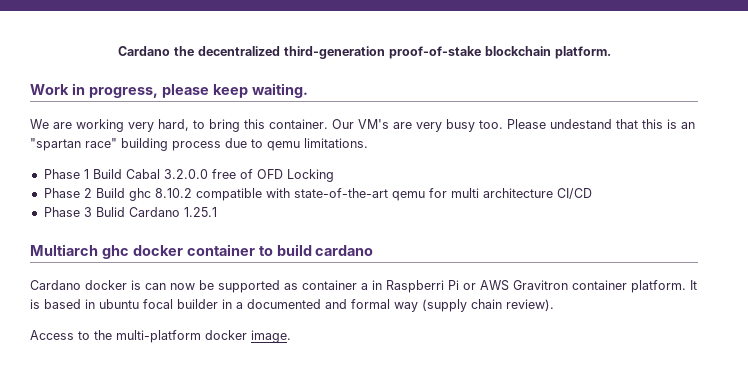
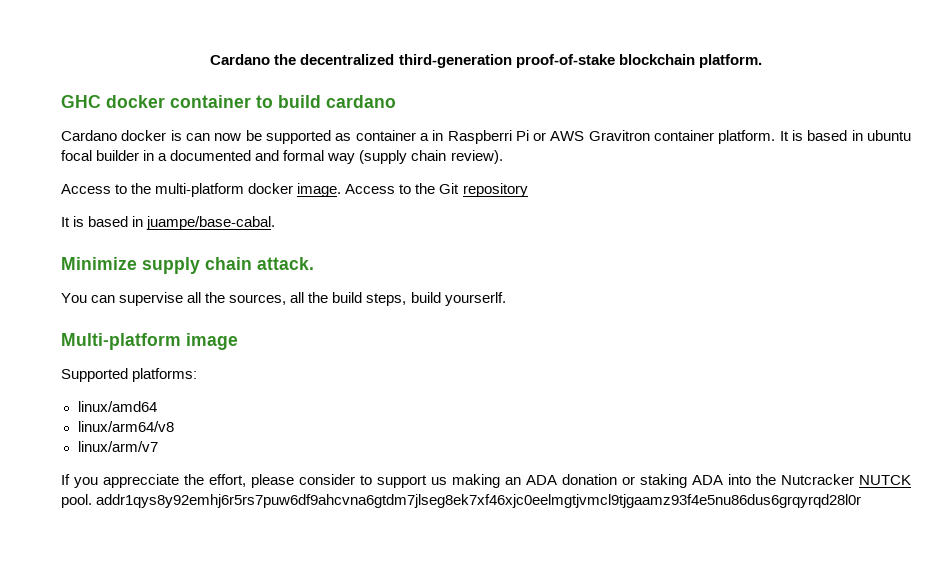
- Work in progress, please keep waiting.
- We are working very hard, to bring this container. Our VM's are very busy too. Please undestand that this is an "spartan race" building process due to qemu limitations.
- Phase 1 Build Cabal 3.2.0.0 free of OFD Locking
- Phase 2 Build ghc 8.10.2 compatible with state-of-the-art qemu for multi architecture CI/CD
- Phase 3 Bulid Cardano 1.25.1
- Multiarch ghc docker container to build cardano
+ GHC docker container to build cardano
+ Access to the Git repository
+ It is based in juampe/base-cabal.
+ Minimize supply chain attack.
+ You can supervise all the sources, all the build steps, build yourserlf.
+ Multi-platform image
+ Supported platforms:
+ linux/amd64
+ linux/arm64/v8
+ linux/arm/v7
+ If you apprecciate the effort, please consider to support us making an ADA donation or staking ADA into the Nutcracker NUTCK pool. addr1qys8y92emhj6r5rs7puw6df9ahcvna6gtdm7jlseg8ek7xf46xjc0eelmgtjvmcl9tjgaamz93f4e5nu86dus6grqyrqd28l0r

